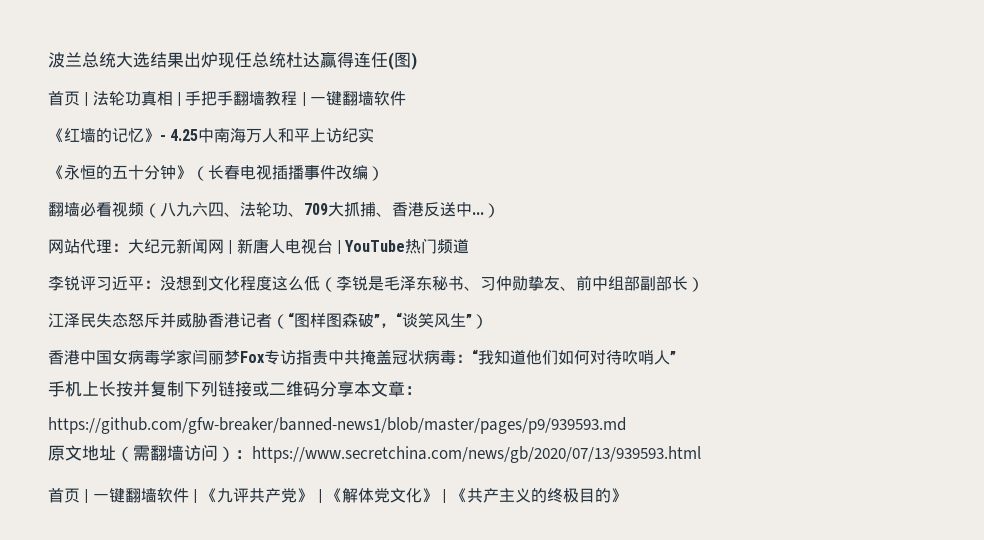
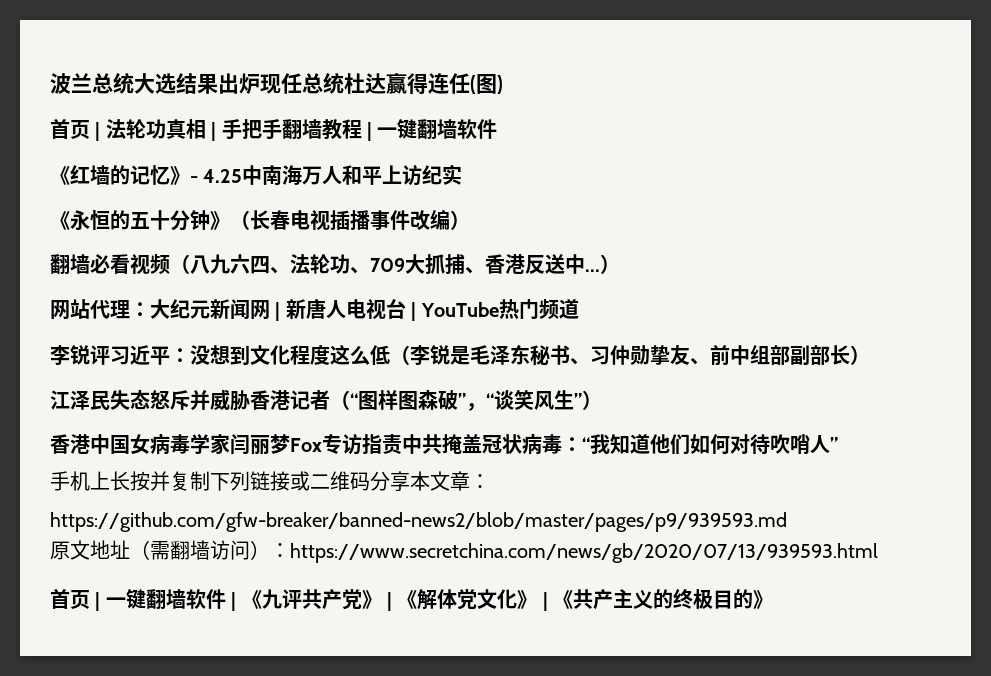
- https://github.com/gfw-breaker/banned-news1/blob/master/pages/p9/939593.md
+ https://github.com/gfw-breaker/banned-news2/blob/master/pages/p9/939593.md

